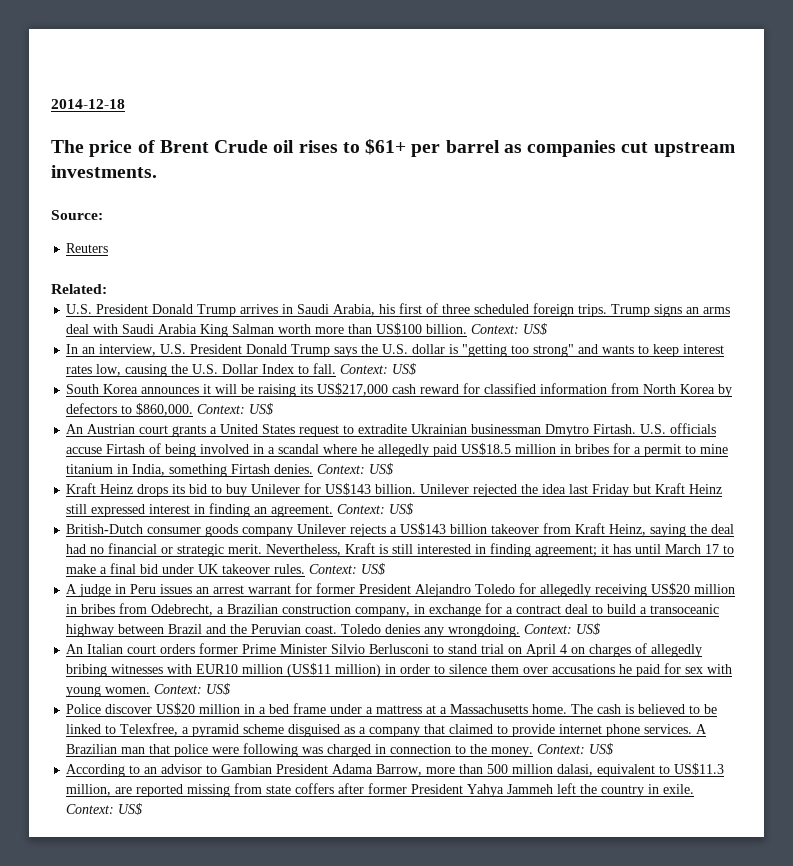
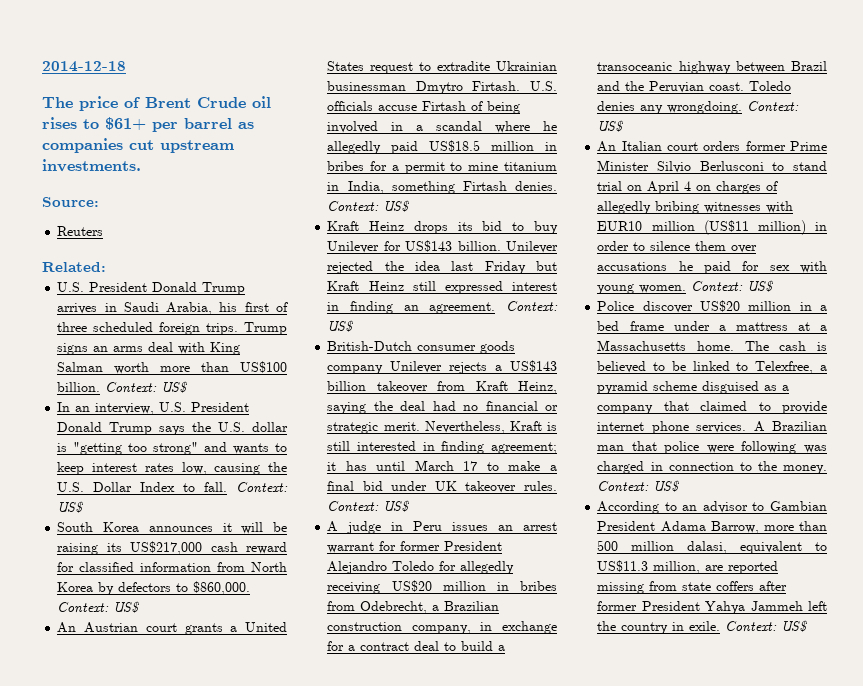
- Trump signs an arms deal with Saudi Arabia King Salman worth more than US$100 billion.
+ Trump signs an arms deal with King Salman worth more than US$100 billion.

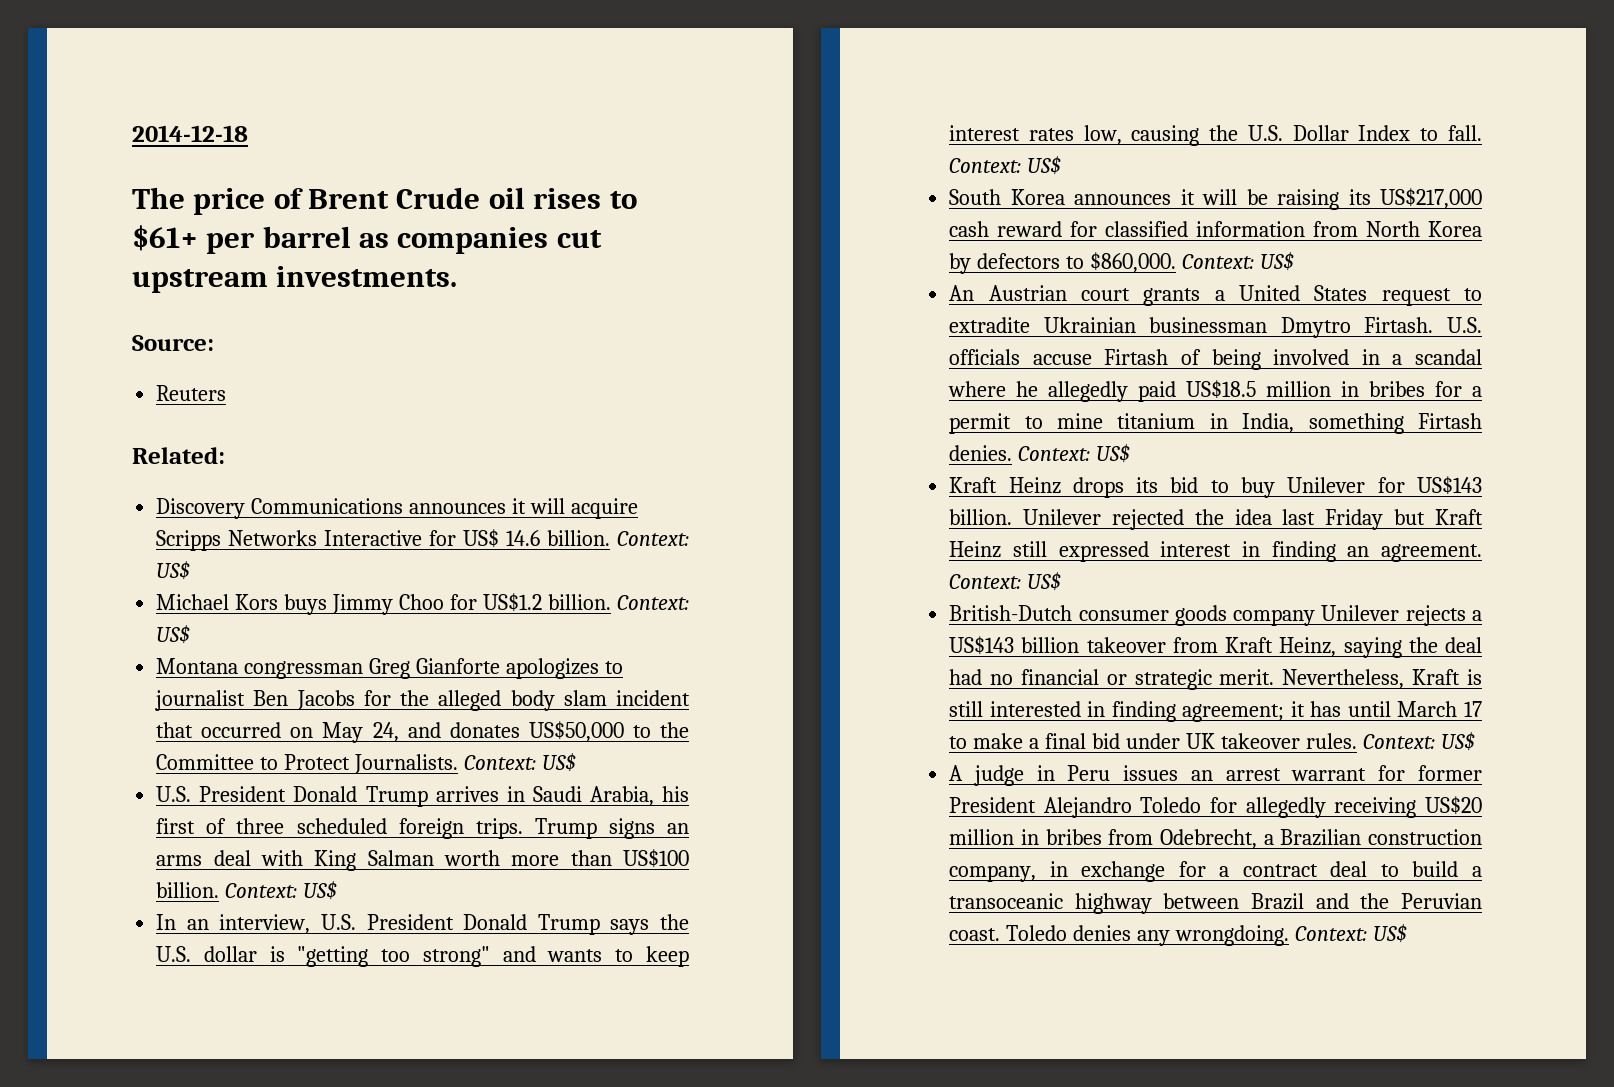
+ Discovery Communications announces it will acquire Scripps Networks Interactive for US$ 14.6 billion. Context: US$
+ Michael Kors buys Jimmy Choo for US$1.2 billion. Context: US$
+ Montana congressman Greg Gianforte apologizes to journalist Ben Jacobs for the alleged body slam incident that occurred on May 24, and donates US$50,000 to the Committee to Protect Journalists. Context: US$
- An Italian court orders former Prime Minister Silvio Berlusconi to stand trial on April 4 on charges of allegedly bribing witnesses with EUR10 million (US$11 million) in order to silence them over accusations he paid for sex with young women. Context: US$
- Police discover US$20 million in a bed frame under a mattress at a Massachusetts home. The cash is believed to be linked to Telexfree, a pyramid scheme disguised as a company that claimed to provide internet phone services. A Brazilian man that police were following was charged in connection to the money. Context: US$
- According to an advisor to Gambian President Adama Barrow, more than 500 million dalasi, equivalent to US$11.3 million, are reported missing from state coffers after former President Yahya Jammeh left the country in exile. Context: US$

